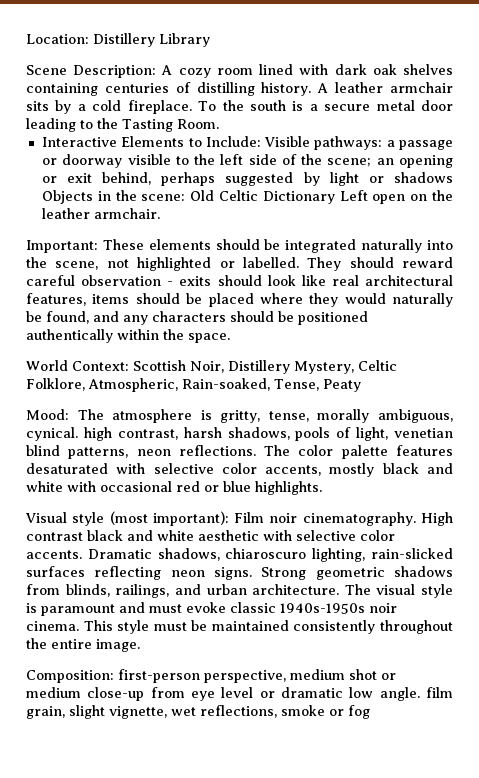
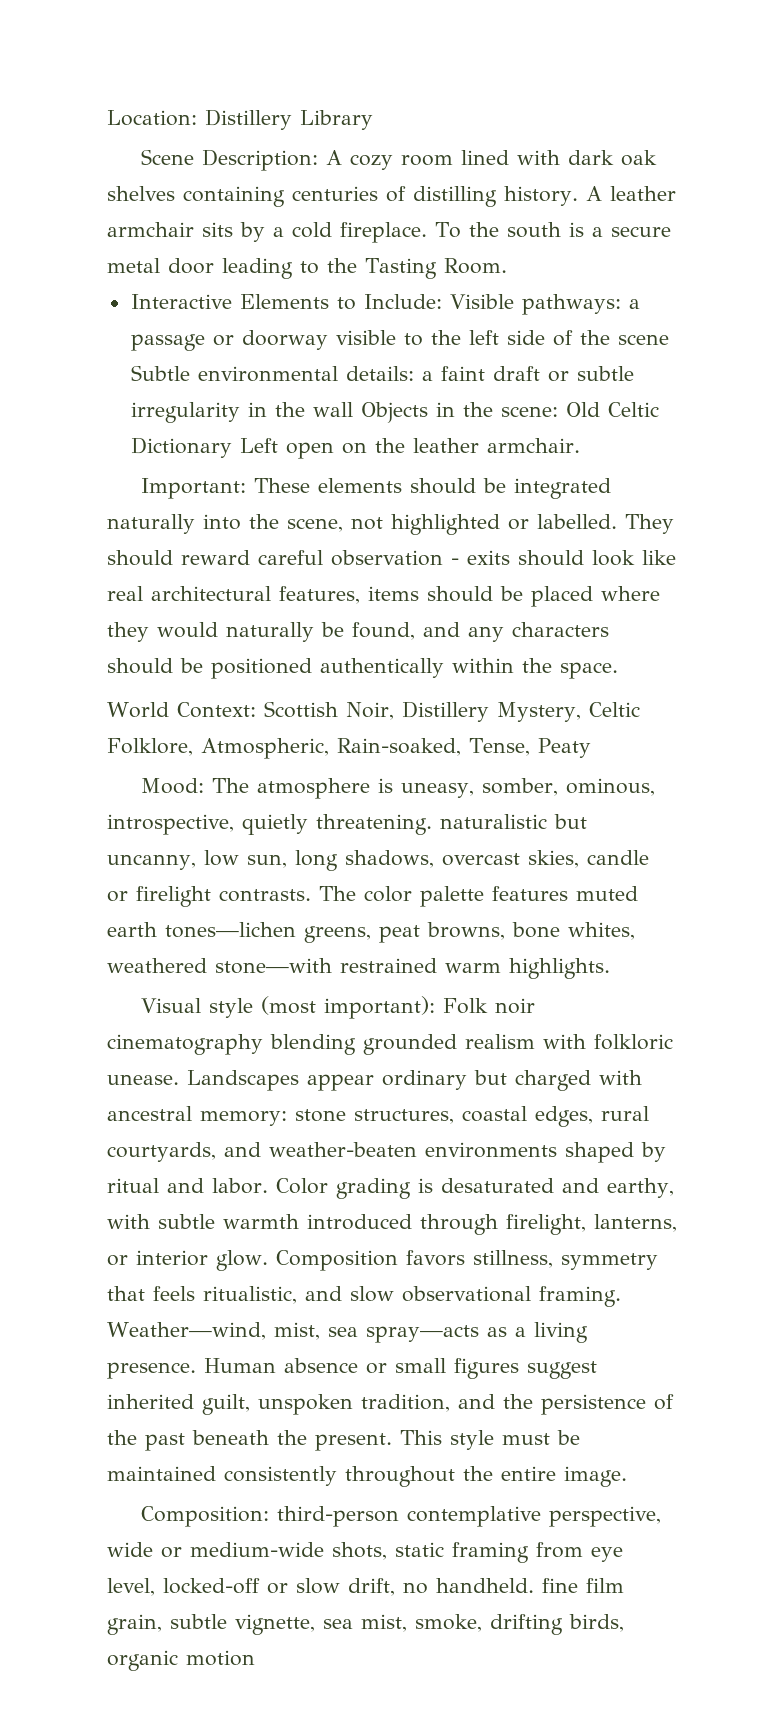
- Interactive Elements to Include: Visible pathways: a passage or doorway visible to the left side of the scene; an opening or exit behind, perhaps suggested by light or shadows Objects in the scene: Old Celtic Dictionary Left open on the leather armchair.
+ Interactive Elements to Include: Visible pathways: a passage or doorway visible to the left side of the scene Subtle environmental details: a faint draft or subtle irregularity in the wall Objects in the scene: Old Celtic Dictionary Left open on the leather armchair.
- Mood: The atmosphere is gritty, tense, morally ambiguous, cynical. high contrast, harsh shadows, pools of light, venetian blind patterns, neon reflections. The color palette features desaturated with selective color accents, mostly black and white with occasional red or blue highlights.
+ Mood: The atmosphere is uneasy, somber, ominous, introspective, quietly threatening. naturalistic but uncanny, low sun, long shadows, overcast skies, candle or firelight contrasts. The color palette features muted earth tones—lichen greens, peat browns, bone whites, weathered stone—with restrained warm highlights.
- Visual style (most important): Film noir cinematography. High contrast black and white aesthetic with selective color accents. Dramatic shadows, chiaroscuro lighting, rain-slicked surfaces reflecting neon signs. Strong geometric shadows from blinds, railings, and urban architecture. The visual style is paramount and must evoke classic 1940s-1950s noir cinema.
+ Visual style (most important): Folk noir cinematography blending grounded realism with folkloric unease. Landscapes appear ordinary but charged with ancestral memory: stone structures, coastal edges, rural courtyards, and weather-beaten environments shaped by ritual and labor. Color grading is desaturated and earthy, with subtle warmth introduced through firelight, lanterns, or interior glow. Composition favors stillness, symmetry that feels ritualistic, and slow observational framing. Weather—wind, mist, sea spray—acts as a living presence. Human absence or small figures suggest inherited guilt, unspoken tradition, and the persistence of the past beneath the present.
- Composition: first-person perspective, medium shot or medium close-up from eye level or dramatic low angle. film grain, slight vignette, wet reflections, smoke or fog
+ Composition: third-person contemplative perspective, wide or medium-wide shots, static framing from eye level, locked-off or slow drift, no handheld. fine film grain, subtle vignette, sea mist, smoke, drifting birds, organic motion

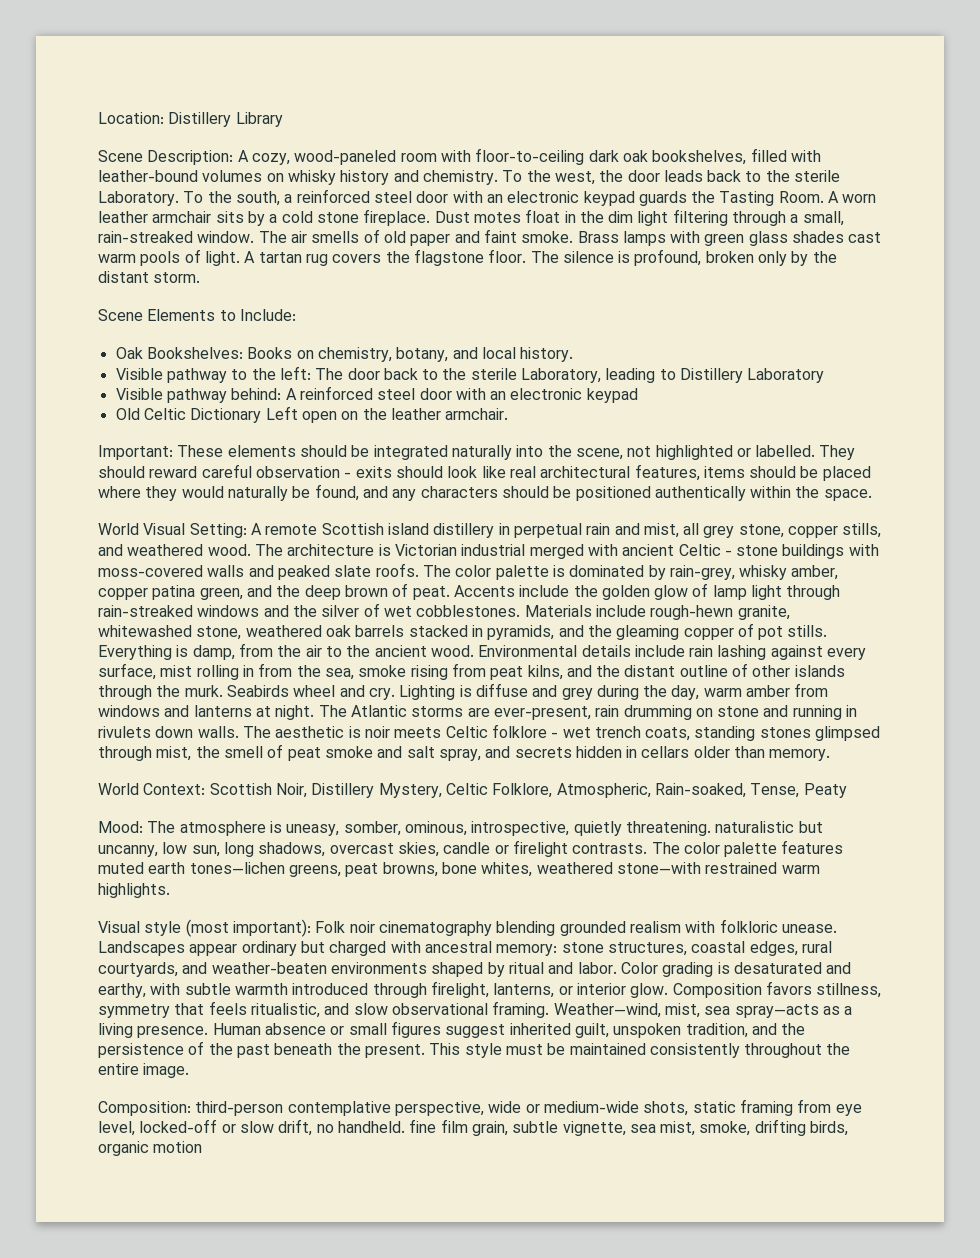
- Scene Description: A cozy room lined with dark oak shelves containing centuries of distilling history. A leather armchair sits by a cold fireplace. To the south is a secure metal door leading to the Tasting Room.
- Interactive Elements to Include: Visible pathways: a passage or doorway visible to the left side of the scene Subtle environmental details: a faint draft or subtle irregularity in the wall Objects in the scene: Old Celtic Dictionary Left open on the leather armchair.
+ Scene Description: A cozy, wood-paneled room with floor-to-ceiling dark oak bookshelves, filled with leather-bound volumes on whisky history and chemistry. To the west, the door leads back to the sterile Laboratory. To the south, a reinforced steel door with an electronic keypad guards the Tasting Room. A worn leather armchair sits by a cold stone fireplace. Dust motes float in the dim light filtering through a small, rain-streaked window. The air smells of old paper and faint smoke. Brass lamps with green glass shades cast warm pools of light. A tartan rug covers the flagstone floor. The silence is profound, broken only by the distant storm.
+ Scene Elements to Include:
+ Oak Bookshelves: Books on chemistry, botany, and local history.
+ Visible pathway to the left: The door back to the sterile Laboratory, leading to Distillery Laboratory
+ Visible pathway behind: A reinforced steel door with an electronic keypad
+ Old Celtic Dictionary Left open on the leather armchair.
+ World Visual Setting: A remote Scottish island distillery in perpetual rain and mist, all grey stone, copper stills, and weathered wood. The architecture is Victorian industrial merged with ancient Celtic - stone buildings with moss-covered walls and peaked slate roofs. The color palette is dominated by rain-grey, whisky amber, copper patina green, and the deep brown of peat. Accents include the golden glow of lamp light through rain-streaked windows and the silver of wet cobblestones. Materials include rough-hewn granite, whitewashed stone, weathered oak barrels stacked in pyramids, and the gleaming copper of pot stills. Everything is damp, from the air to the ancient wood. Environmental details include rain lashing against every surface, mist rolling in from the sea, smoke rising from peat kilns, and the distant outline of other islands through the murk. Seabirds wheel and cry. Lighting is diffuse and grey during the day, warm amber from windows and lanterns at night. The Atlantic storms are ever-present, rain drumming on stone and running in rivulets down walls. The aesthetic is noir meets Celtic folklore - wet trench coats, standing stones glimpsed through mist, the smell of peat smoke and salt spray, and secrets hidden in cellars older than memory.

